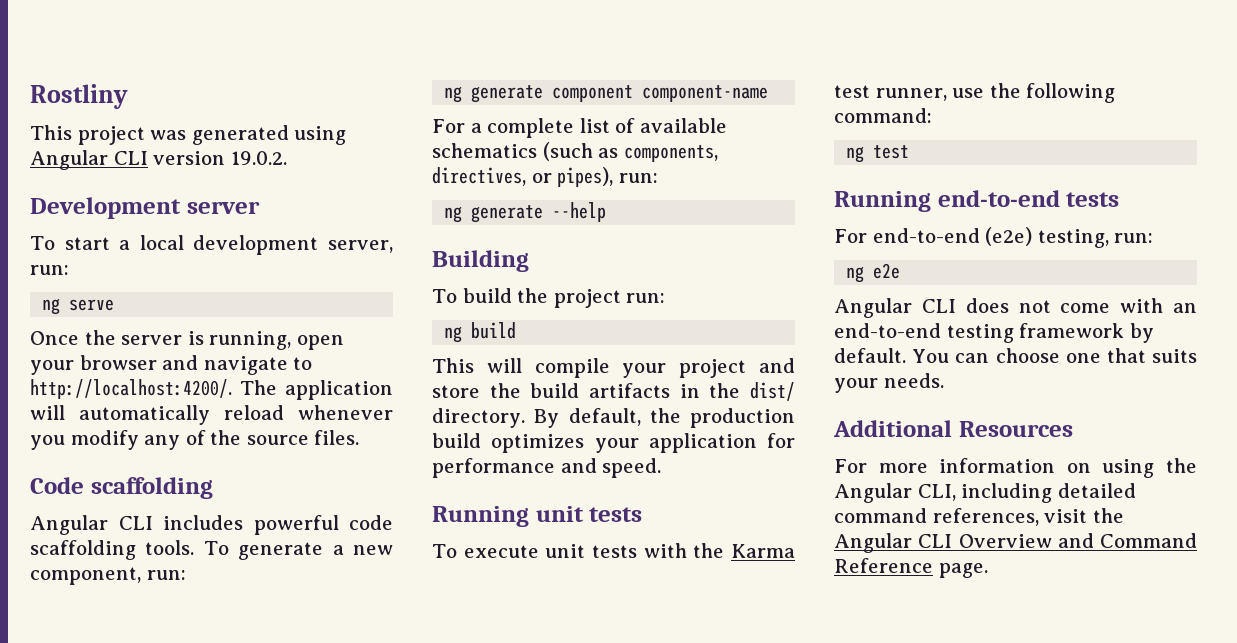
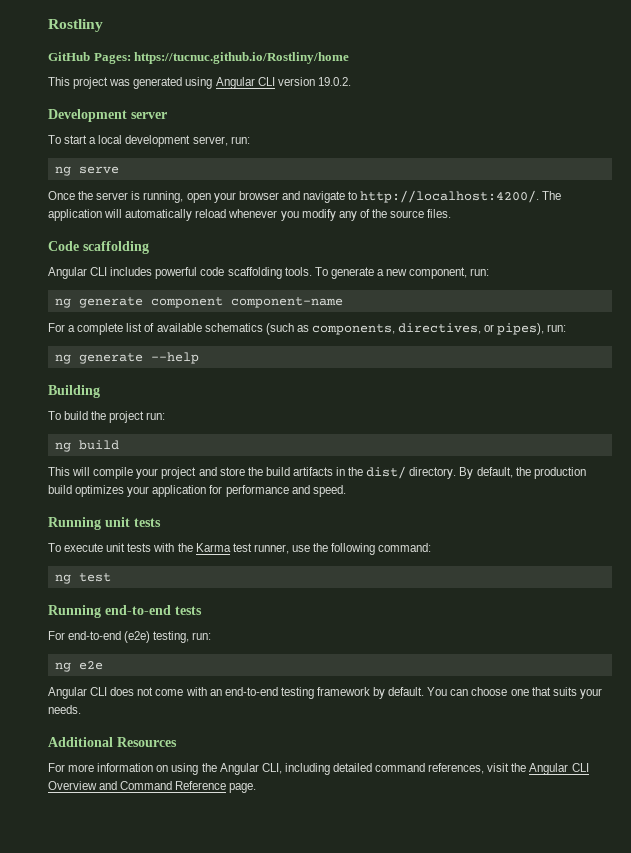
+ GitHub Pages: https://tucnuc.github.io/Rostliny/home

